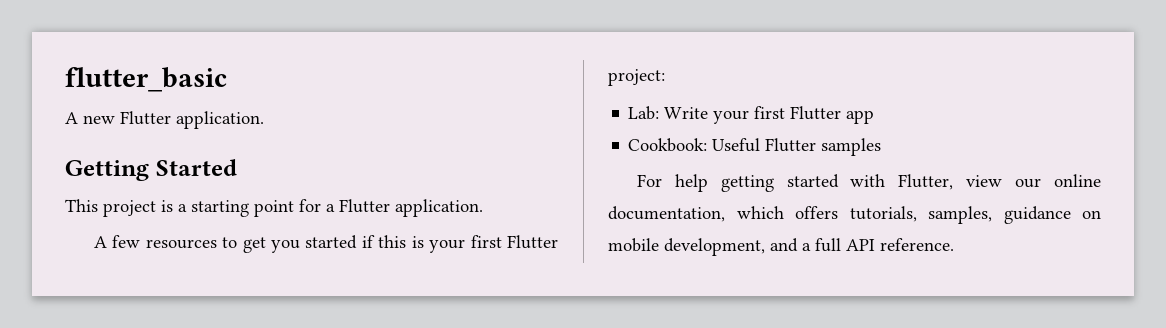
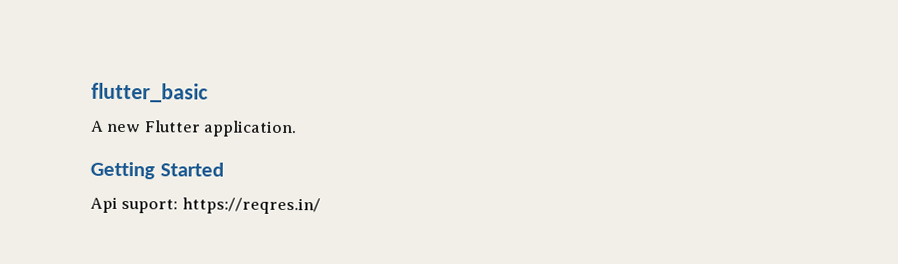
- This project is a starting point for a Flutter application.
- A few resources to get you started if this is your first Flutter project:
- Lab: Write your first Flutter app
- Cookbook: Useful Flutter samples
- For help getting started with Flutter, view our online documentation, which offers tutorials, samples, guidance on mobile development, and a full API reference.
+ Api suport: https://reqres.in/

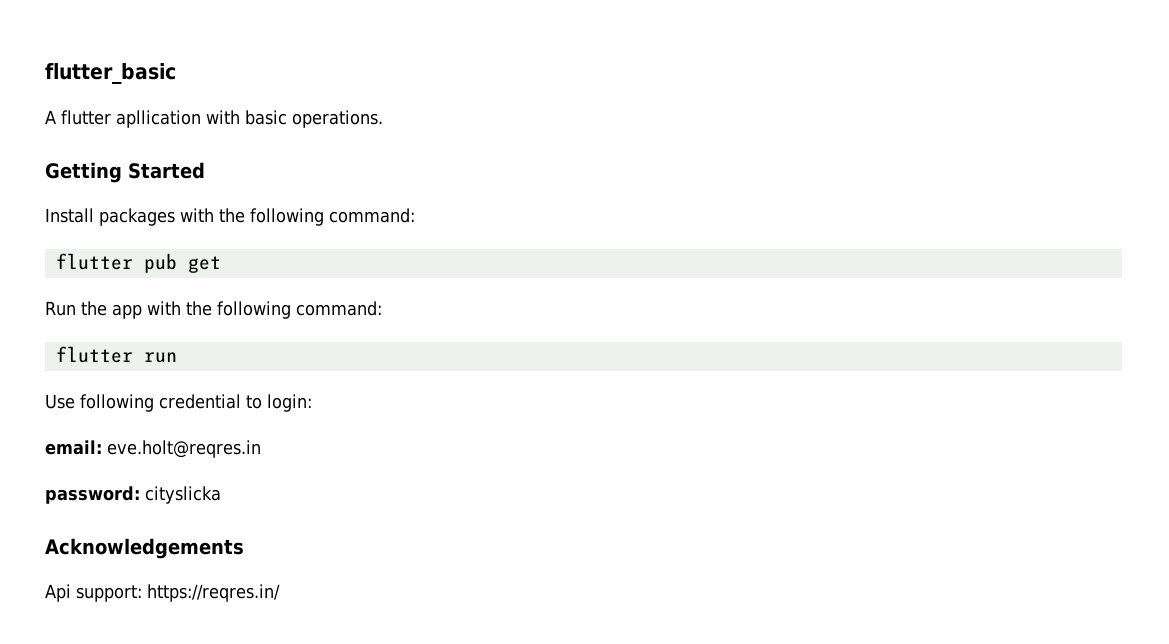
- A new Flutter application.
+ A flutter apllication with basic operations.
  Getting Started
+ Install packages with the following command:
+ flutter pub get
+ Run the app with the following command:
+ flutter run
+ Use following credential to login:
+ email: eve.holt@reqres.in
+ password: cityslicka
+ Acknowledgements
- Api suport: https://reqres.in/
+ Api support: https://reqres.in/

